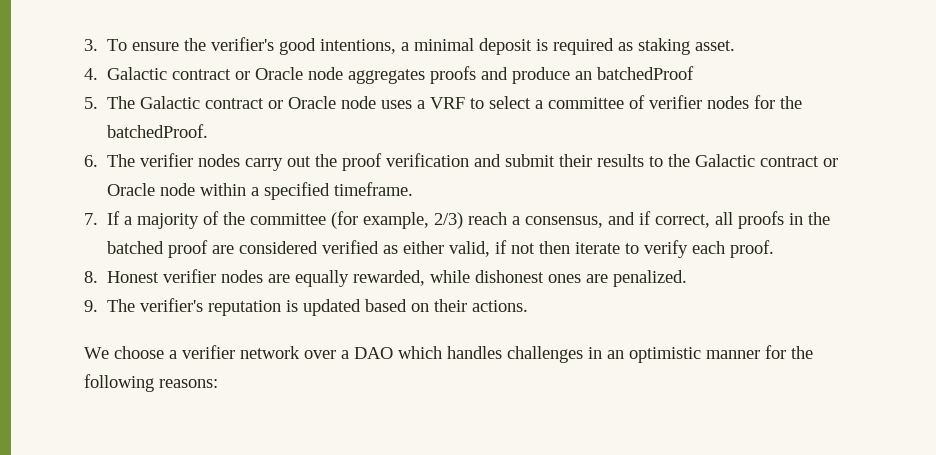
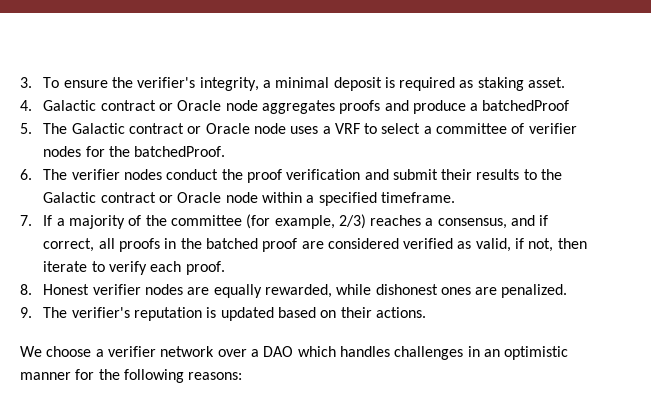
- 3. To ensure the verifier's good intentions, a minimal deposit is required as staking asset.
+ 3. To ensure the verifier's integrity, a minimal deposit is required as staking asset.
- 4. Galactic contract or Oracle node aggregates proofs and produce an batchedProof
+ 4. Galactic contract or Oracle node aggregates proofs and produce a batchedProof
- 6. The verifier nodes carry out the proof verification and submit their results to the Galactic contract or Oracle node within a specified timeframe.
+ 6. The verifier nodes conduct the proof verification and submit their results to the Galactic contract or Oracle node within a specified timeframe.
- 7. If a majority of the committee (for example, 2/3) reach a consensus, and if correct, all proofs in the batched proof are considered verified as either valid, if not then iterate to verify each proof.
+ 7. If a majority of the committee (for example, 2/3) reaches a consensus, and if correct, all proofs in the batched proof are considered verified as valid, if not, then iterate to verify each proof.

